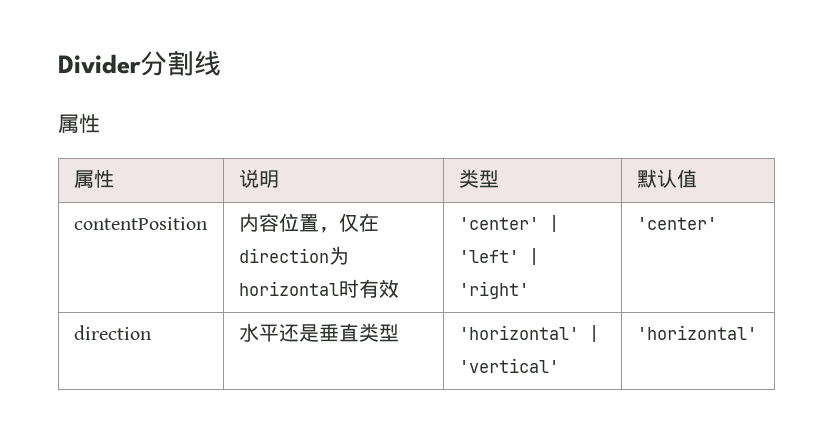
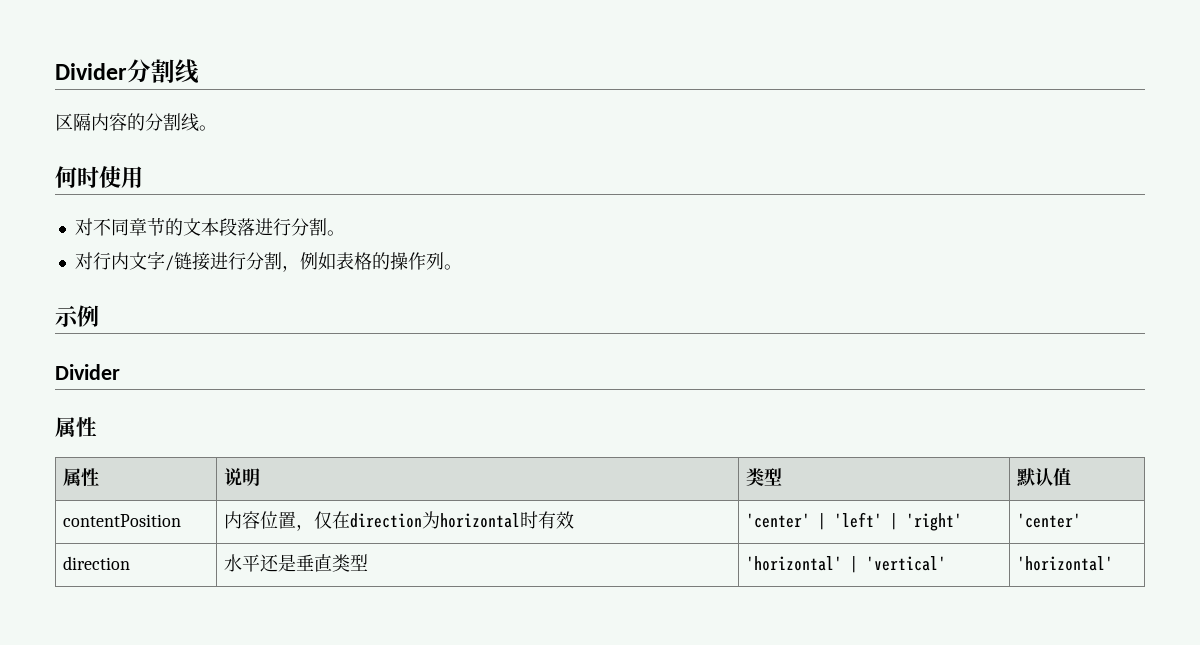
+ 区隔内容的分割线。
+ 何时使用
+ 对不同章节的文本段落进行分割。
+ 对行内文字/链接进行分割，例如表格的操作列。
+ 示例
+ Divider

